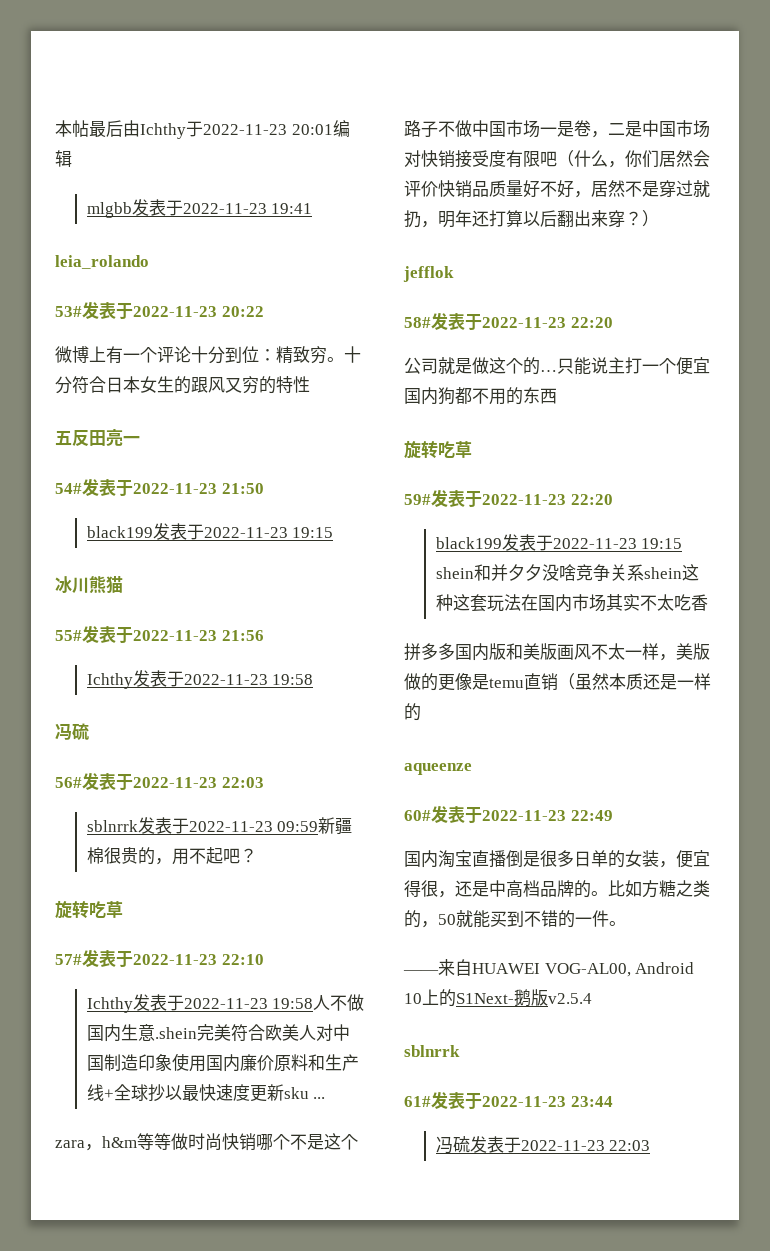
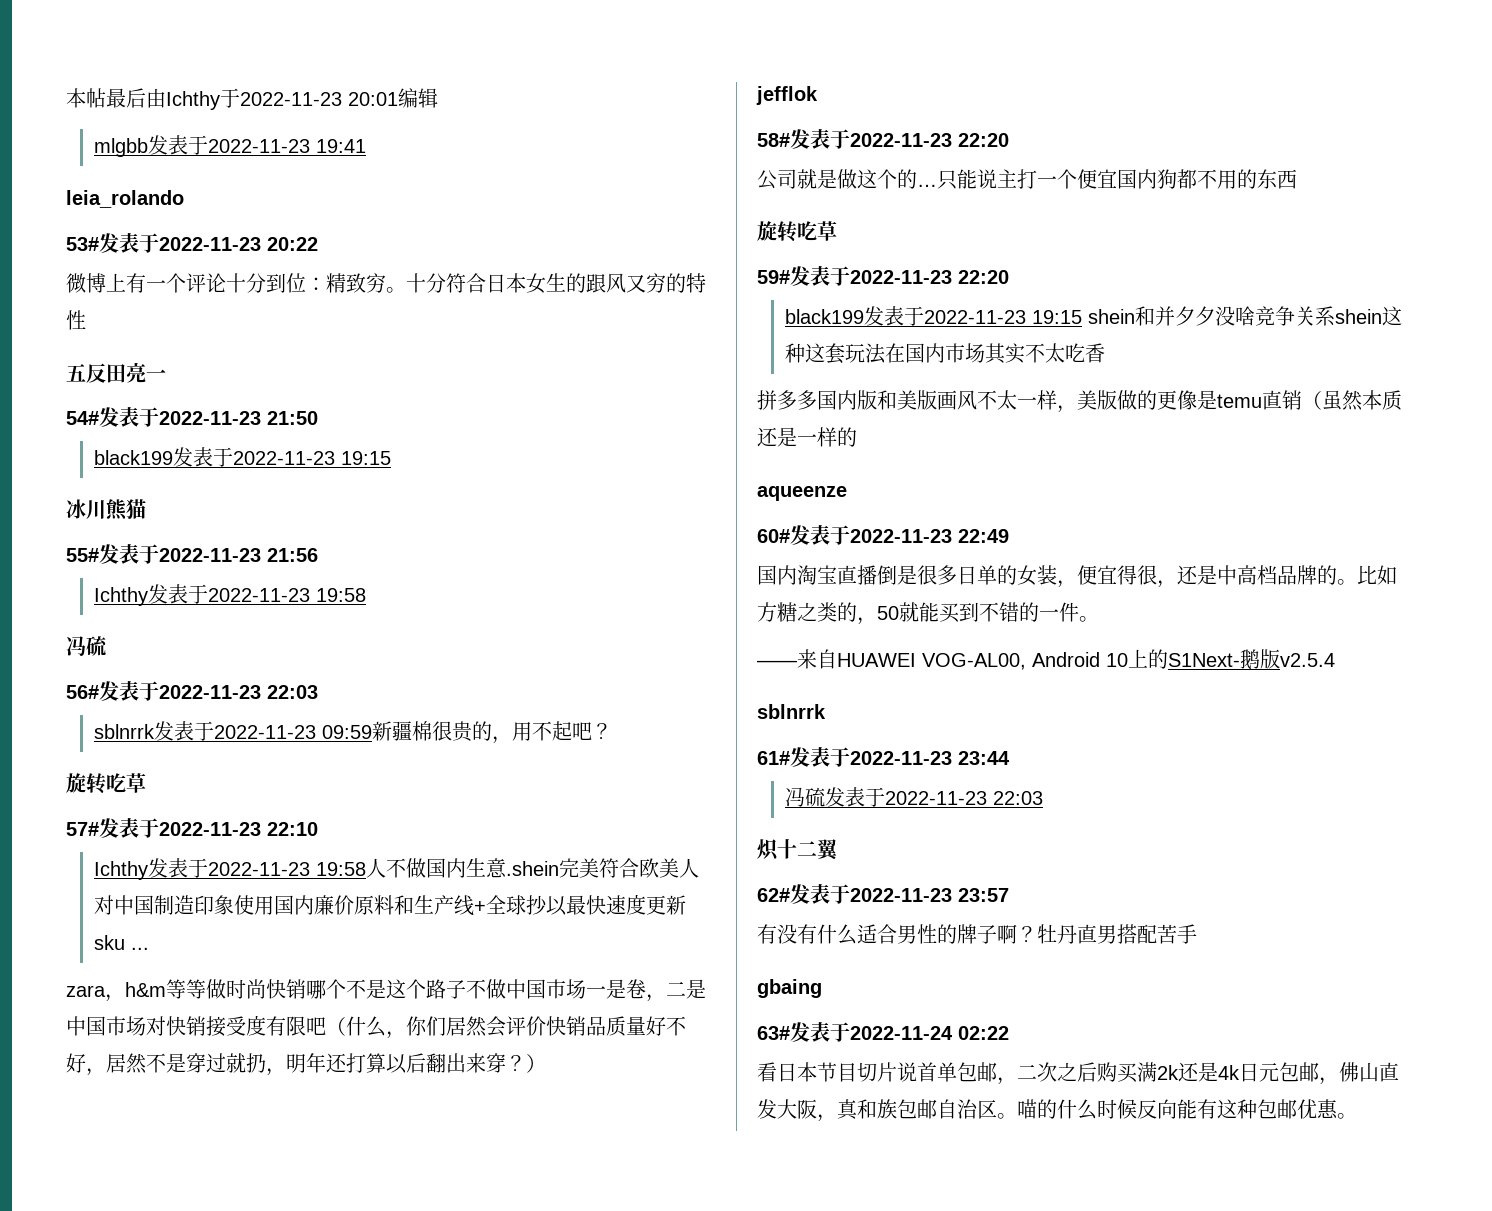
+ 炽十二翼
+ 62#发表于2022-11-23 23:57
+ 有没有什么适合男性的牌子啊？牡丹直男搭配苦手
+ gbaing
+ 63#发表于2022-11-24 02:22
+ 看日本节目切片说首单包邮，二次之后购买满2k还是4k日元包邮，佛山直发大阪，真和族包邮自治区。喵的什么时候反向能有这种包邮优惠。

